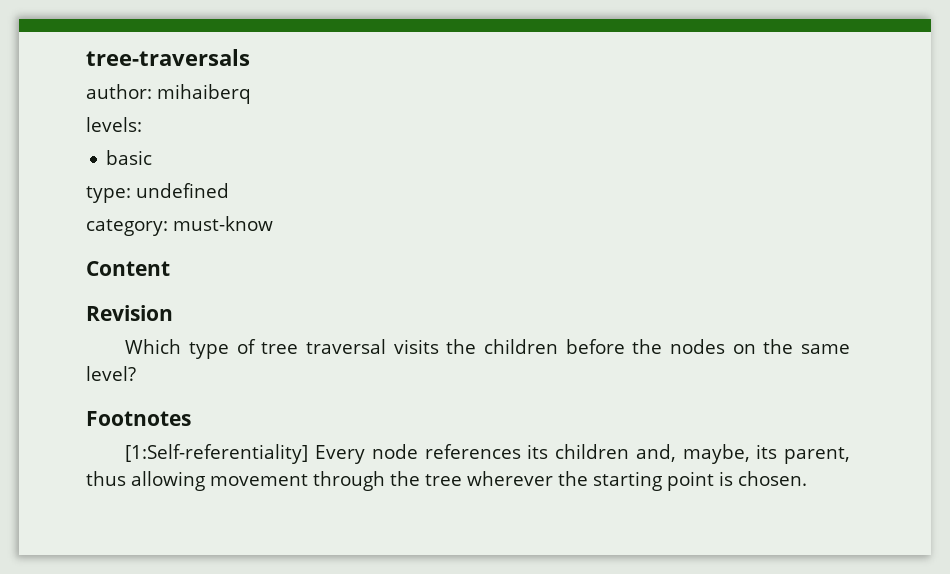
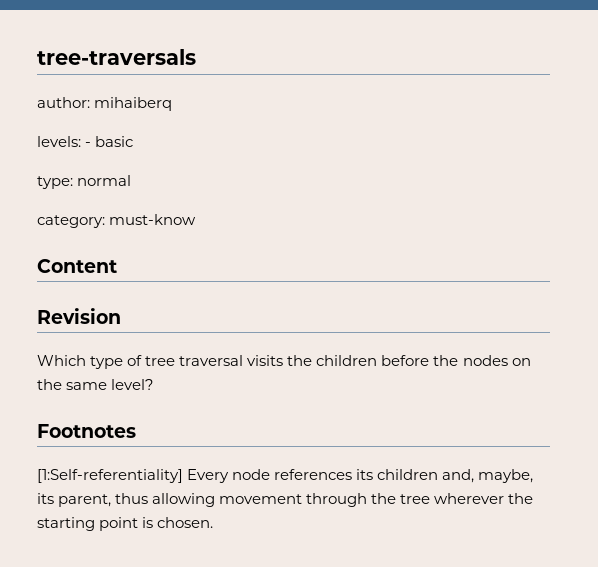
- levels:
- basic
+ levels: - basic
- type: undefined
+ type: normal

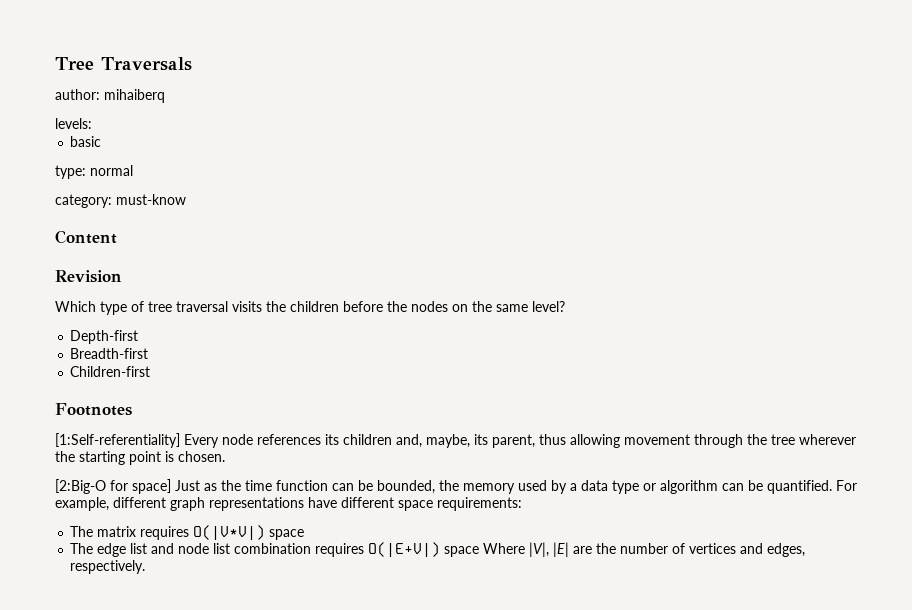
- tree-traversals
+ Tree Traversals
- levels: - basic
+ levels:
+ basic
+ Depth-first
+ Breadth-first
+ Children-first
+ [2:Big-O for space] Just as the time function can be bounded, the memory used by a data type or algorithm can be quantified. For example, different graph representations have different space requirements:
+ The matrix requires O(|V*V|) space
+ The edge list and node list combination requires O(|E+V|) space Where |V|, |E| are the number of vertices and edges, respectively.

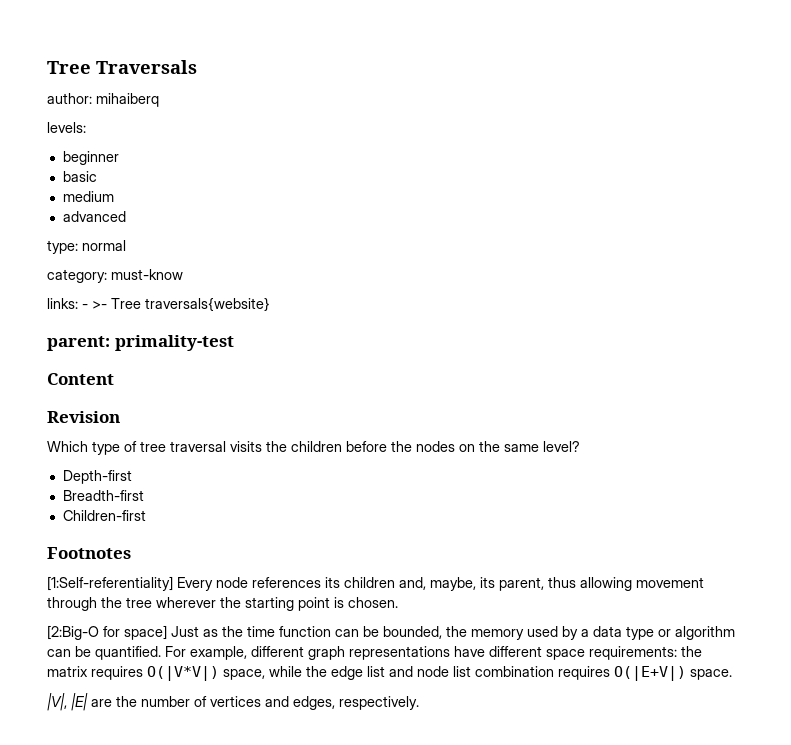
+ beginner
+ medium
+ advanced
+ links: - >- Tree traversals{website}
+ parent: primality-test
- For example, different graph representations have different space requirements:
- The matrix requires O(|V*V|) space
- The edge list and node list combination requires O(|E+V|) space Where |V|, |E| are the number of vertices and edges, respectively.
+ For example, different graph representations have different space requirements: the matrix requires O(|V*V|) space, while the edge list and node list combination requires O(|E+V|) space.
+ |V|, |E| are the number of vertices and edges, respectively.

